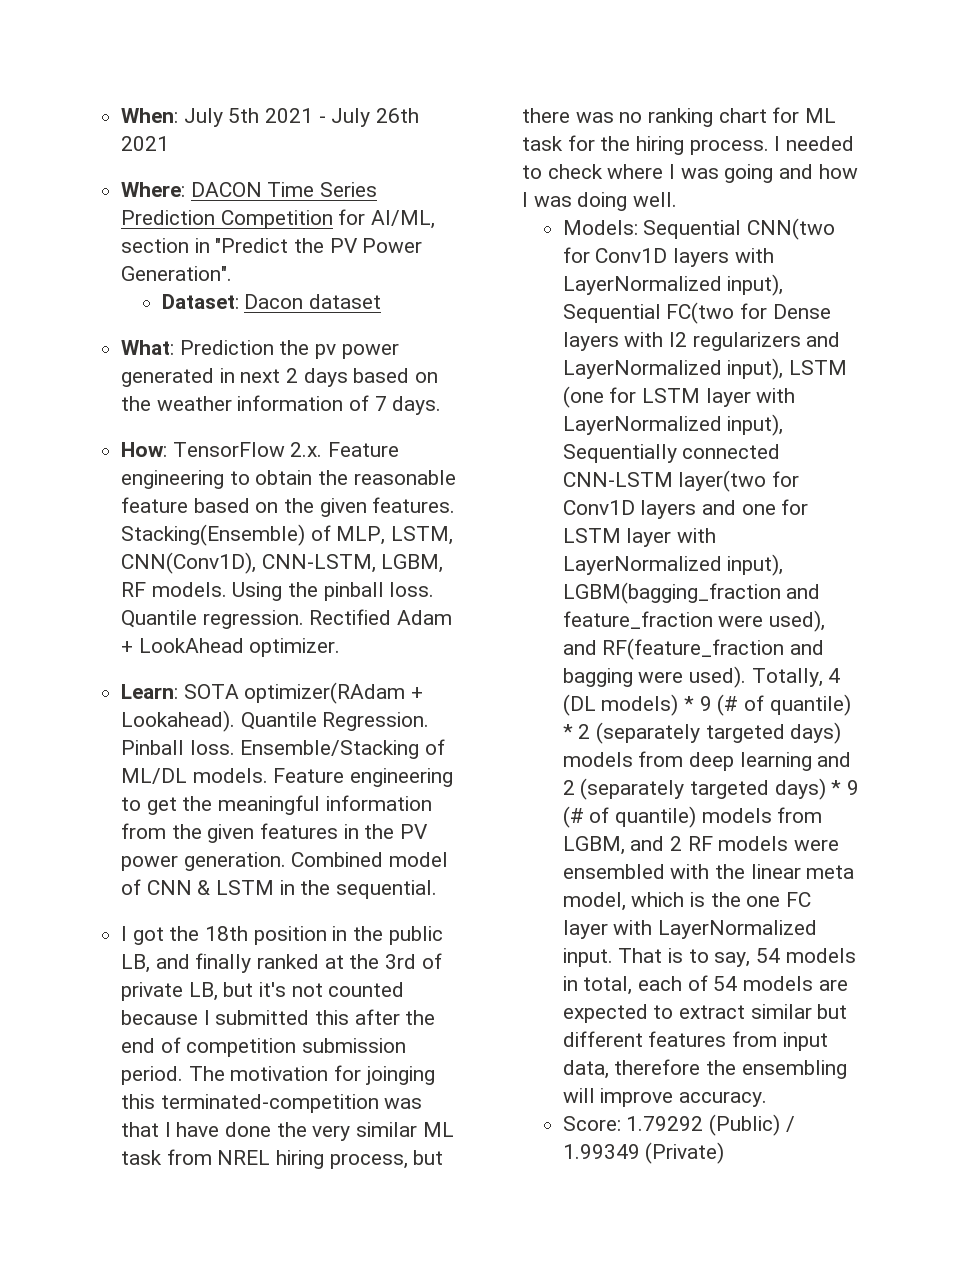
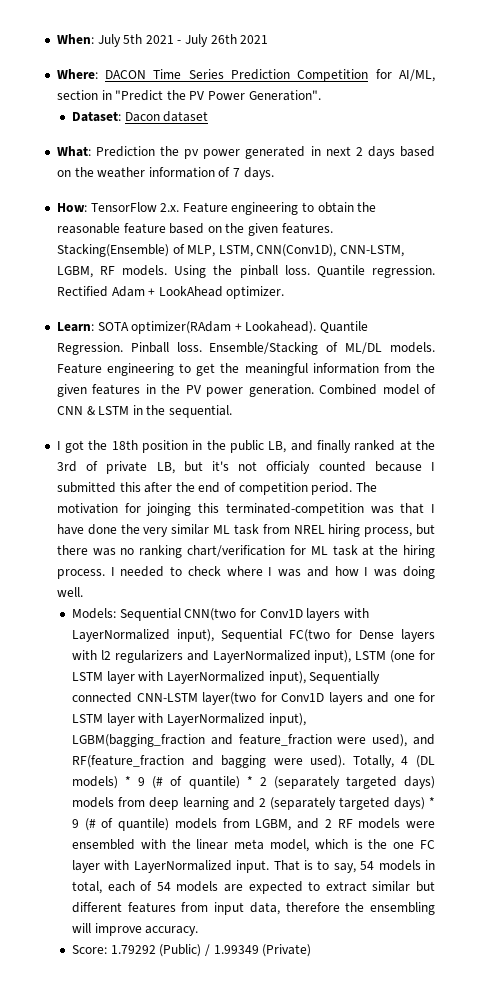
- I got the 18th position in the public LB, and finally ranked at the 3rd of private LB, but it's not counted because I submitted this after the end of competition submission period.
+ I got the 18th position in the public LB, and finally ranked at the 3rd of private LB, but it's not officialy counted because I submitted this after the end of competition period.
- The motivation for joinging this terminated-competition was that I have done the very similar ML task from NREL hiring process, but there was no ranking chart for ML task for the hiring process.
+ The motivation for joinging this terminated-competition was that I have done the very similar ML task from NREL hiring process, but there was no ranking chart/verification for ML task at the hiring process.
- I needed to check where I was going and how I was doing well.
+ I needed to check where I was and how I was doing well.

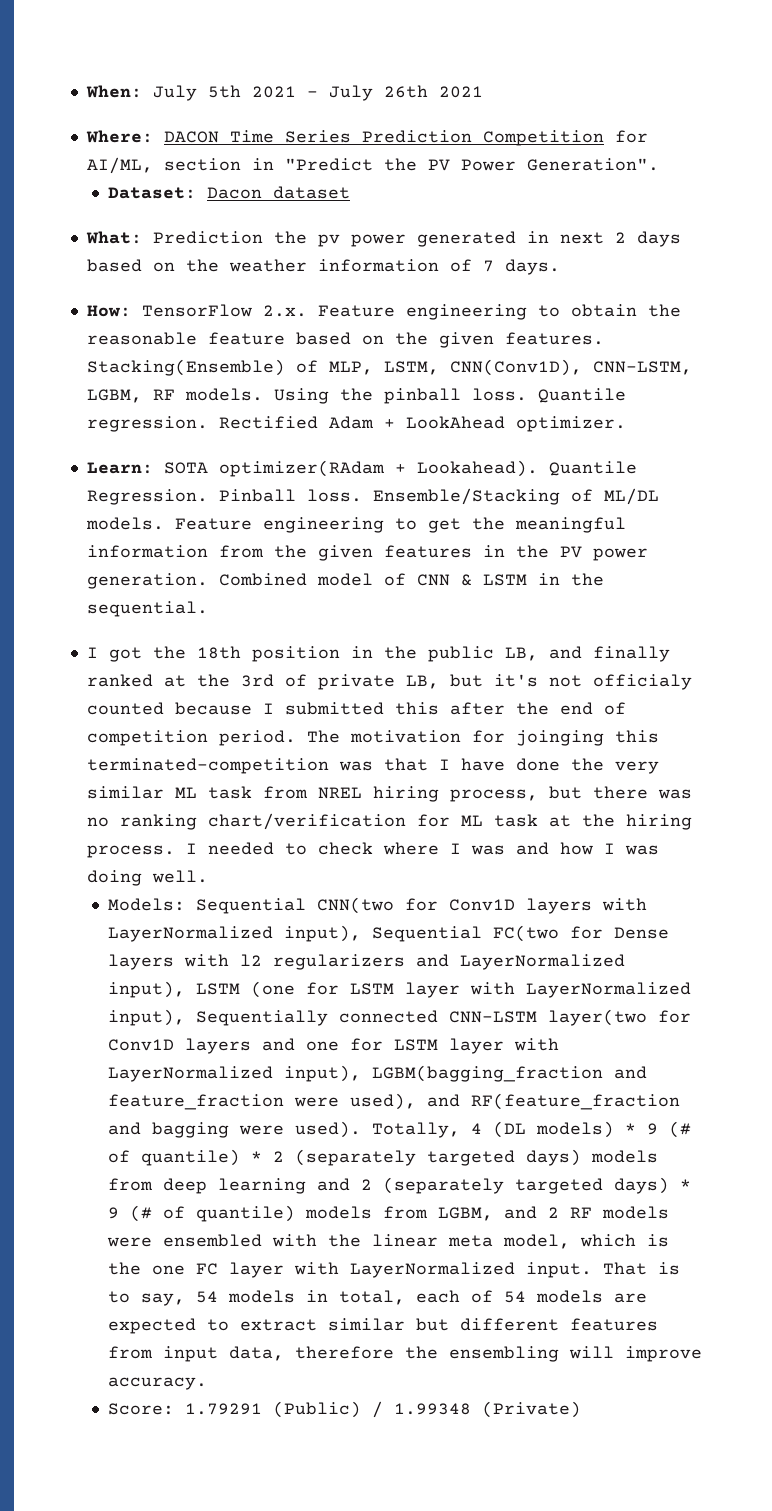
- Score: 1.79292 (Public) / 1.99349 (Private)
+ Score: 1.79291 (Public) / 1.99348 (Private)

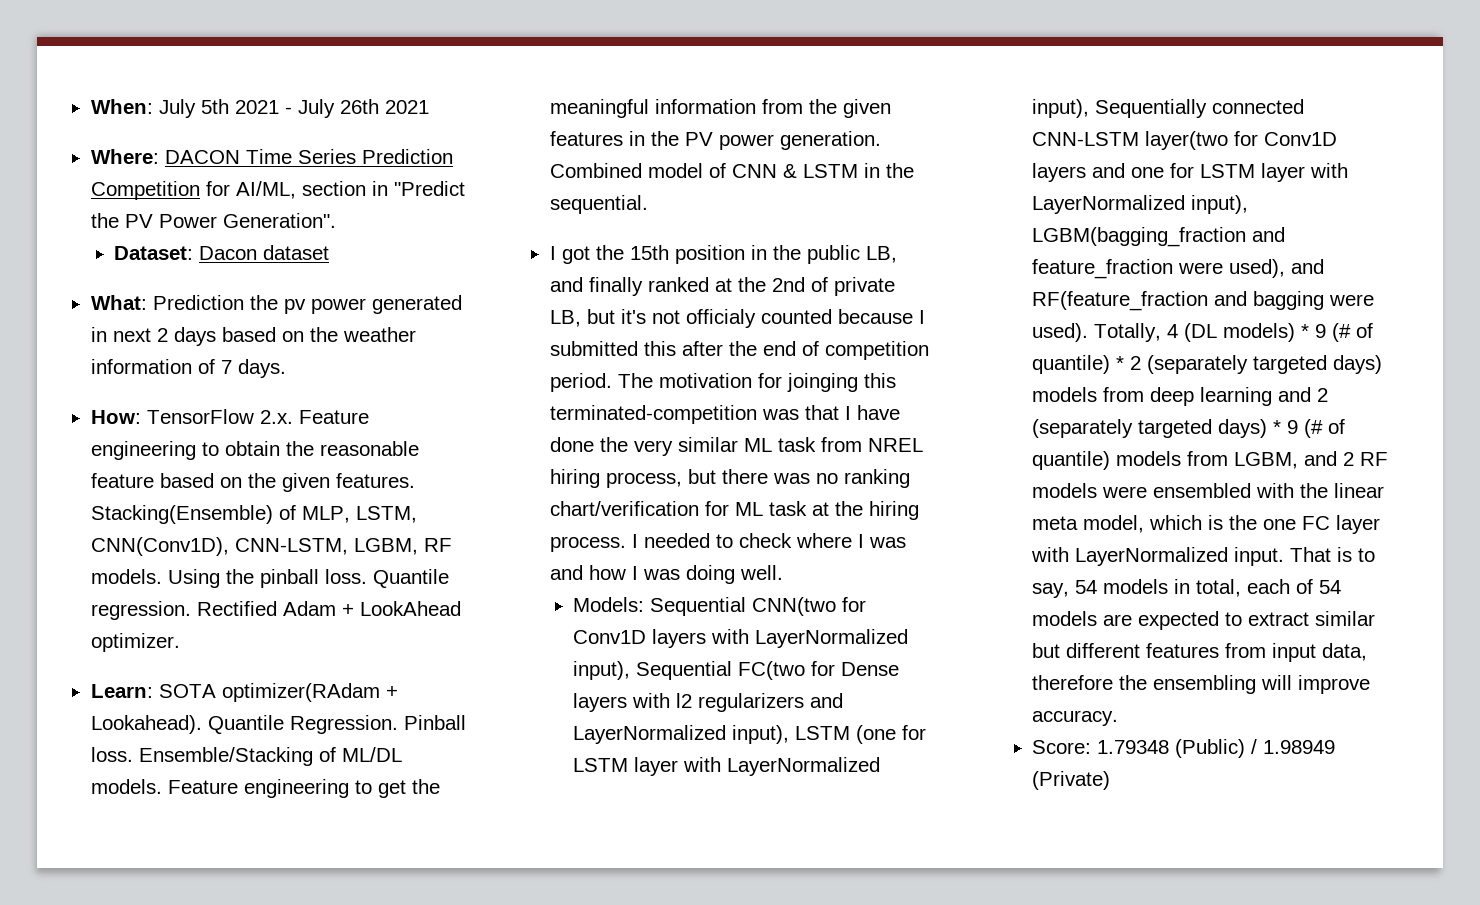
- I got the 18th position in the public LB, and finally ranked at the 3rd of private LB, but it's not officialy counted because I submitted this after the end of competition period.
+ I got the 15th position in the public LB, and finally ranked at the 2nd of private LB, but it's not officialy counted because I submitted this after the end of competition period.
- Score: 1.79291 (Public) / 1.99348 (Private)
+ Score: 1.79348 (Public) / 1.98949 (Private)

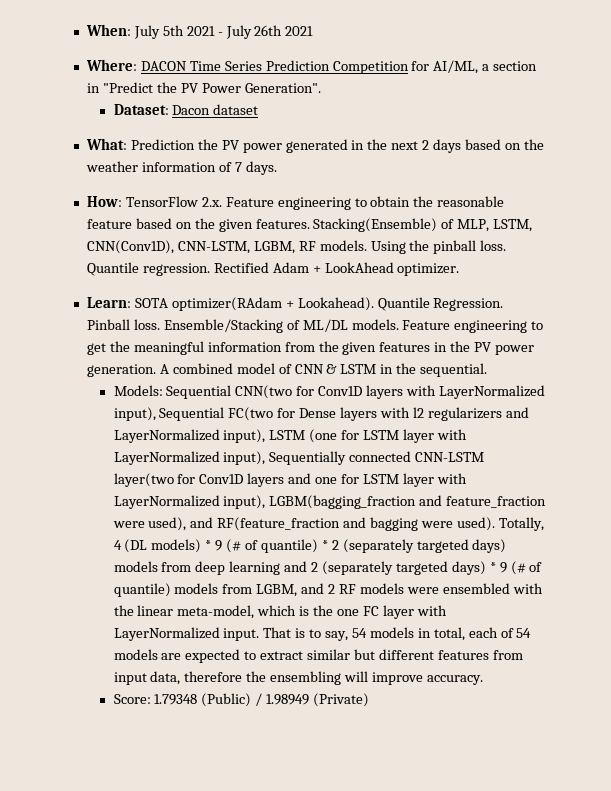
- Where: DACON Time Series Prediction Competition for AI/ML, section in "Predict the PV Power Generation".
+ Where: DACON Time Series Prediction Competition for AI/ML, a section in "Predict the PV Power Generation".
- What: Prediction the pv power generated in next 2 days based on the weather information of 7 days.
+ What: Prediction the PV power generated in the next 2 days based on the weather information of 7 days.
- Combined model of CNN & LSTM in the sequential.
+ A combined model of CNN & LSTM in the sequential.
- I got the 15th position in the public LB, and finally ranked at the 2nd of private LB, but it's not officialy counted because I submitted this after the end of competition period. The motivation for joinging this terminated-competition was that I have done the very similar ML task from NREL hiring process, but there was no ranking chart/verification for ML task at the hiring process. I needed to check where I was and how I was doing well.
- Totally, 4 (DL models) * 9 (# of quantile) * 2 (separately targeted days) models from deep learning and 2 (separately targeted days) * 9 (# of quantile) models from LGBM, and 2 RF models were ensembled with the linear meta model, which is the one FC layer with LayerNormalized input.
+ Totally, 4 (DL models) * 9 (# of quantile) * 2 (separately targeted days) models from deep learning and 2 (separately targeted days) * 9 (# of quantile) models from LGBM, and 2 RF models were ensembled with the linear meta-model, which is the one FC layer with LayerNormalized input.

